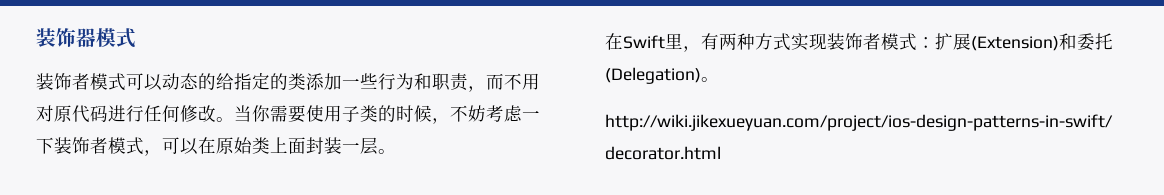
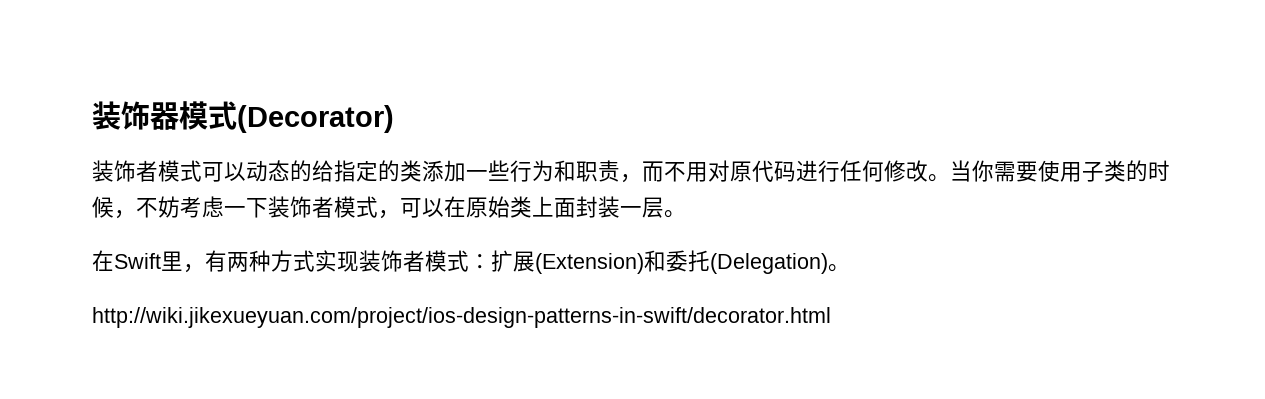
- 装饰器模式
+ 装饰器模式(Decorator)

